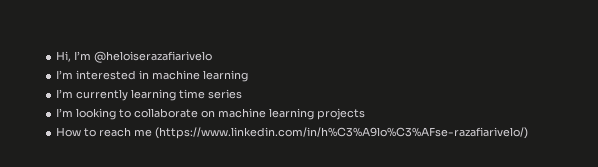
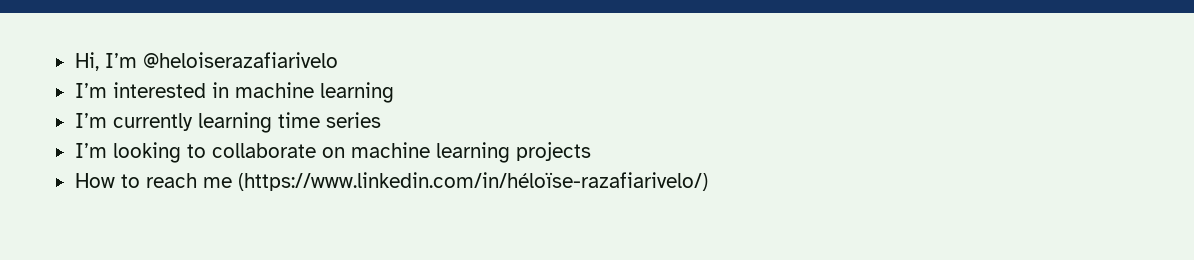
- How to reach me (https://www.linkedin.com/in/h%C3%A9lo%C3%AFse-razafiarivelo/)
+ How to reach me (https://www.linkedin.com/in/héloïse-razafiarivelo/)

